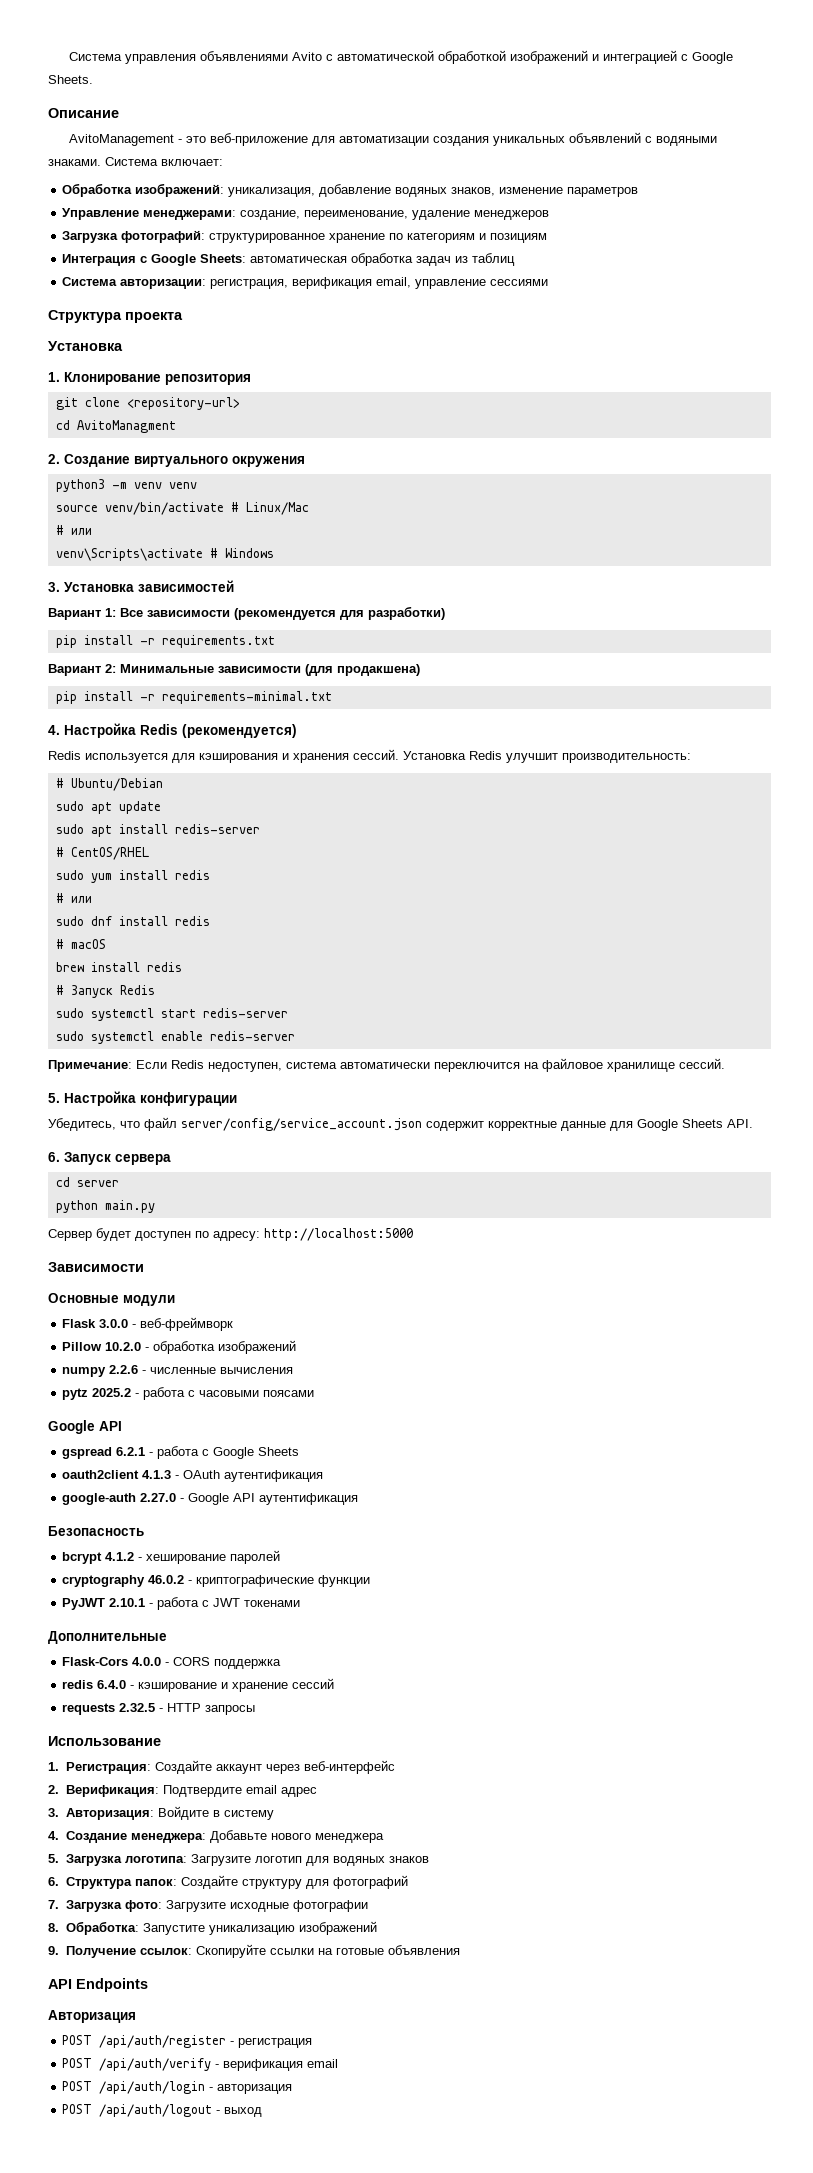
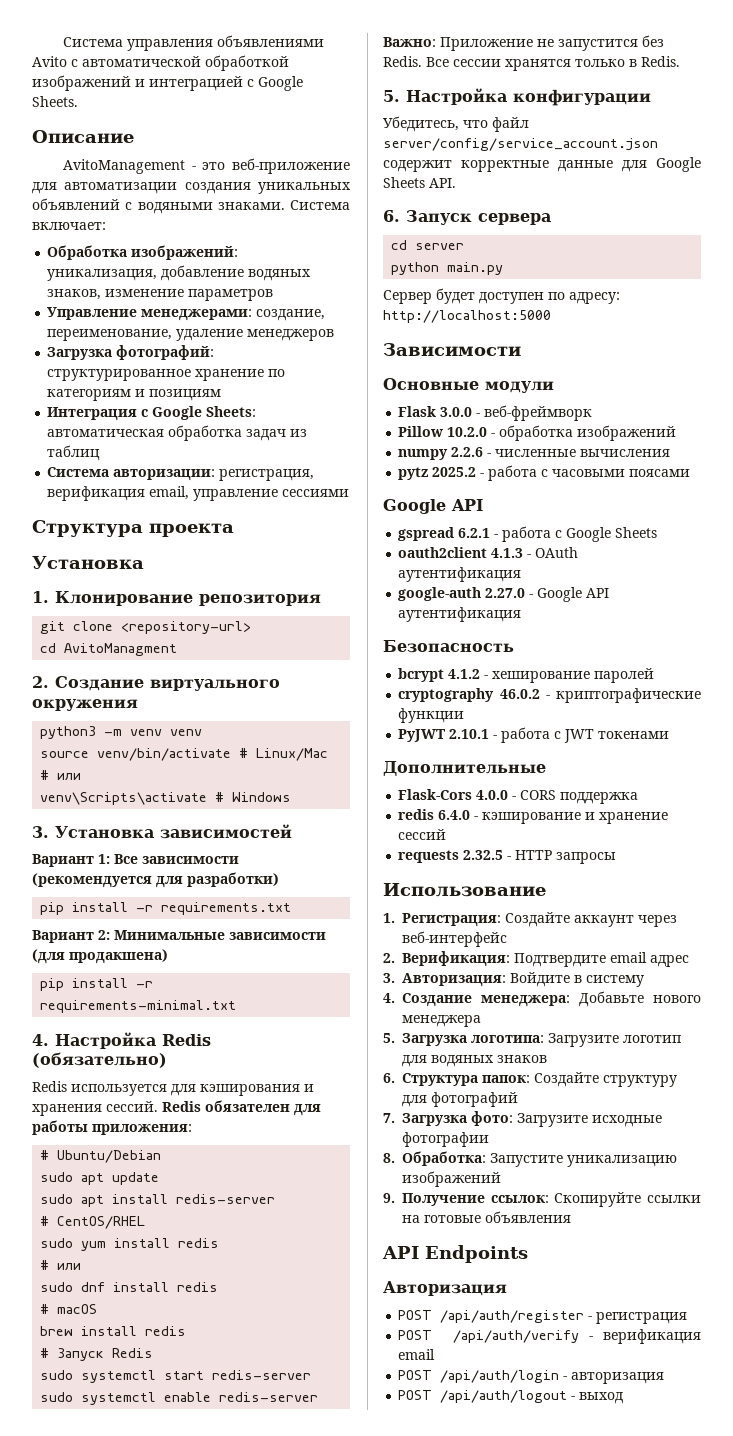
- 4. Настройка Redis (рекомендуется)
+ 4. Настройка Redis (обязательно)
- Установка Redis улучшит производительность:
+ Redis обязателен для работы приложения:
- Примечание: Если Redis недоступен, система автоматически переключится на файловое хранилище сессий.
+ Важно: Приложение не запустится без Redis. Все сессии хранятся только в Redis.

